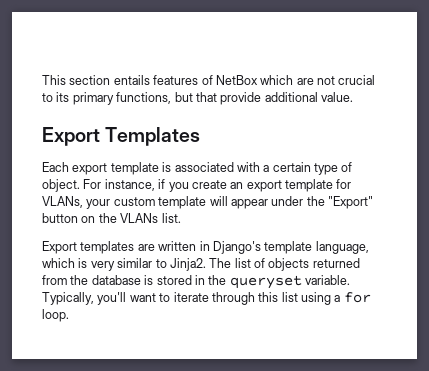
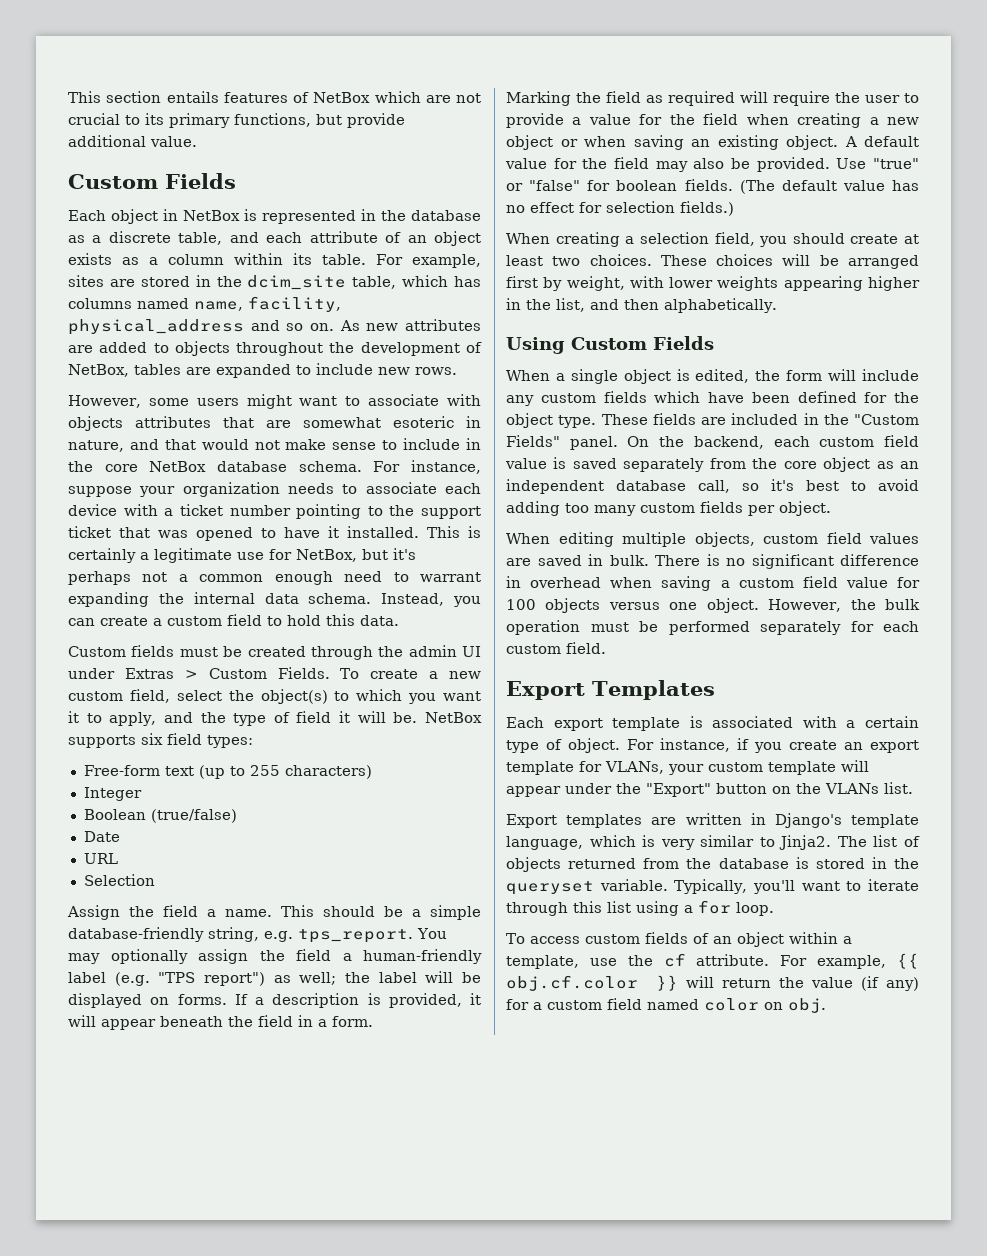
- This section entails features of NetBox which are not crucial to its primary functions, but that provide additional value.
+ This section entails features of NetBox which are not crucial to its primary functions, but provide additional value.
+ Custom Fields
+ Each object in NetBox is represented in the database as a discrete table, and each attribute of an object exists as a column within its table. For example, sites are stored in the dcim_site table, which has columns named name, facility, physical_address and so on. As new attributes are added to objects throughout the development of NetBox, tables are expanded to include new rows.
+ However, some users might want to associate with objects attributes that are somewhat esoteric in nature, and that would not make sense to include in the core NetBox database schema. For instance, suppose your organization needs to associate each device with a ticket number pointing to the support ticket that was opened to have it installed. This is certainly a legitimate use for NetBox, but it's perhaps not a common enough need to warrant expanding the internal data schema. Instead, you can create a custom field to hold this data.
+ Custom fields must be created through the admin UI under Extras > Custom Fields. To create a new custom field, select the object(s) to which you want it to apply, and the type of field it will be. NetBox supports six field types:
+ Free-form text (up to 255 characters)
+ Integer
+ Boolean (true/false)
+ Date
+ URL
+ Selection
+ Assign the field a name. This should be a simple database-friendly string, e.g. tps_report. You may optionally assign the field a human-friendly label (e.g. "TPS report") as well; the label will be displayed on forms. If a description is provided, it will appear beneath the field in a form.
+ Marking the field as required will require the user to provide a value for the field when creating a new object or when saving an existing object. A default value for the field may also be provided. Use "true" or "false" for boolean fields. (The default value has no effect for selection fields.)
+ When creating a selection field, you should create at least two choices. These choices will be arranged first by weight, with lower weights appearing higher in the list, and then alphabetically.
+ Using Custom Fields
+ When a single object is edited, the form will include any custom fields which have been defined for the object type. These fields are included in the "Custom Fields" panel. On the backend, each custom field value is saved separately from the core object as an independent database call, so it's best to avoid adding too many custom fields per object.
+ When editing multiple objects, custom field values are saved in bulk. There is no significant difference in overhead when saving a custom field value for 100 objects versus one object. However, the bulk operation must be performed separately for each custom field.
+ To access custom fields of an object within a template, use the cf attribute. For example, {{ obj.cf.color }} will return the value (if any) for a custom field named color on obj.

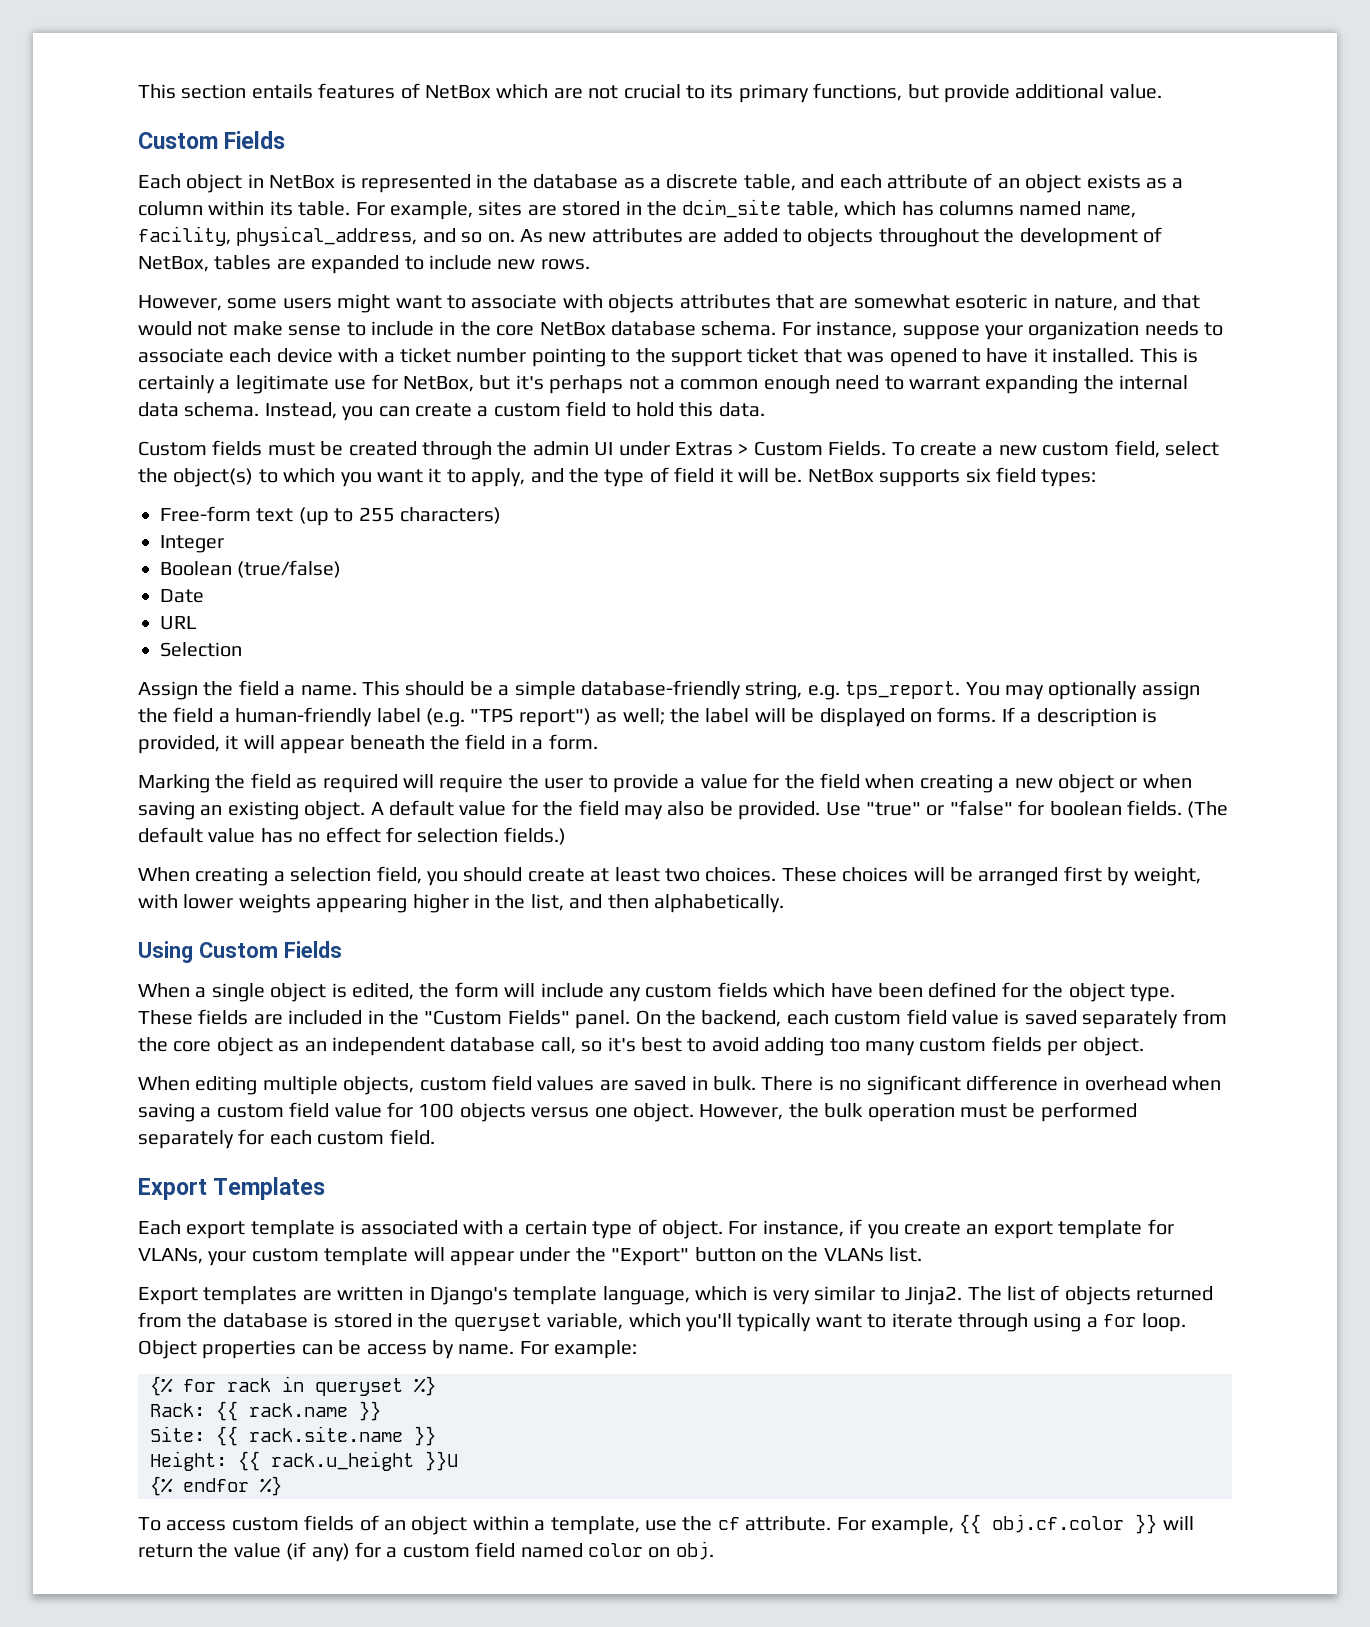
- For example, sites are stored in the dcim_site table, which has columns named name, facility, physical_address and so on.
+ For example, sites are stored in the dcim_site table, which has columns named name, facility, physical_address, and so on.
- The list of objects returned from the database is stored in the queryset variable. Typically, you'll want to iterate through this list using a for loop.
+ The list of objects returned from the database is stored in the queryset variable, which you'll typically want to iterate through using a for loop. Object properties can be access by name. For example:
+ {% for rack in queryset %}
+ Rack: {{ rack.name }}
+ Site: {{ rack.site.name }}
+ Height: {{ rack.u_height }}U
+ {% endfor %}

